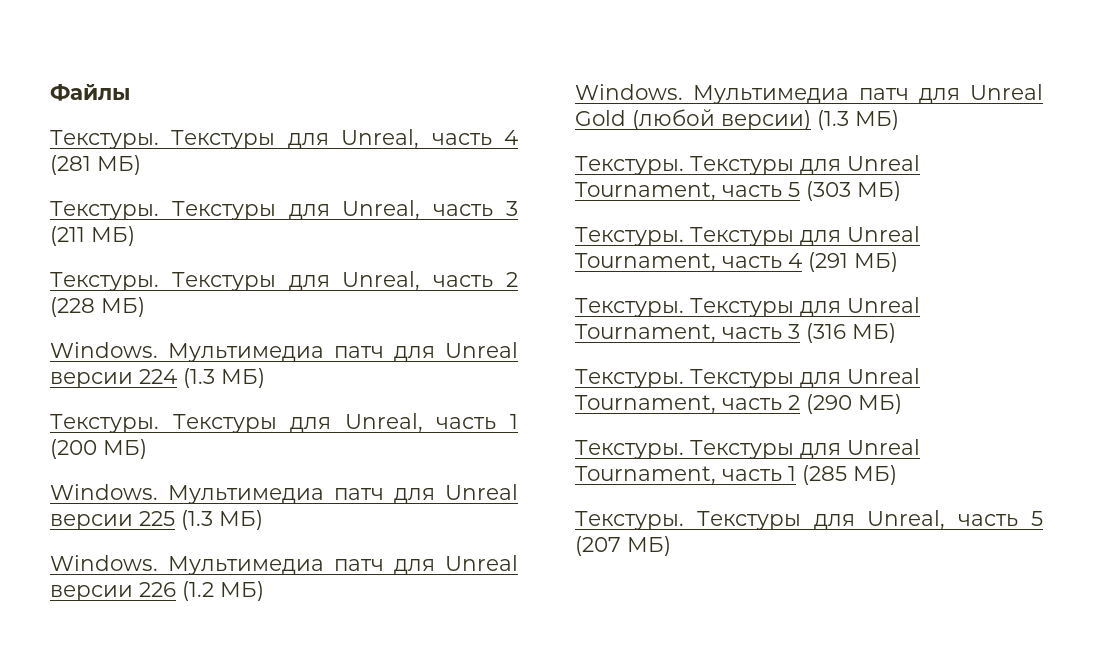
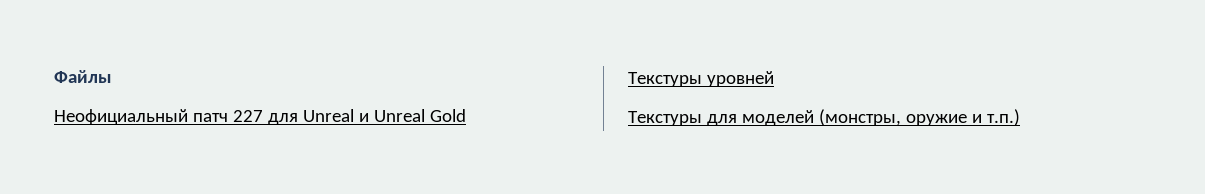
- Текстуры. Текстуры для Unreal, часть 4 (281 МБ)
- Текстуры. Текстуры для Unreal, часть 3 (211 МБ)
- Текстуры. Текстуры для Unreal, часть 2 (228 МБ)
- Windows. Мультимедиа патч для Unreal версии 224 (1.3 МБ)
- Текстуры. Текстуры для Unreal, часть 1 (200 МБ)
- Windows. Мультимедиа патч для Unreal версии 225 (1.3 МБ)
- Windows. Мультимедиа патч для Unreal версии 226 (1.2 МБ)
- Windows. Мультимедиа патч для Unreal Gold (любой версии) (1.3 МБ)
- Текстуры. Текстуры для Unreal Tournament, часть 5 (303 МБ)
- Текстуры. Текстуры для Unreal Tournament, часть 4 (291 МБ)
- Текстуры. Текстуры для Unreal Tournament, часть 3 (316 МБ)
- Текстуры. Текстуры для Unreal Tournament, часть 2 (290 МБ)
- Текстуры. Текстуры для Unreal Tournament, часть 1 (285 МБ)
- Текстуры. Текстуры для Unreal, часть 5 (207 МБ)
+ Неофициальный патч 227 для Unreal и Unreal Gold
+ Текстуры уровней
+ Текстуры для моделей (монстры, оружие и т.п.)

